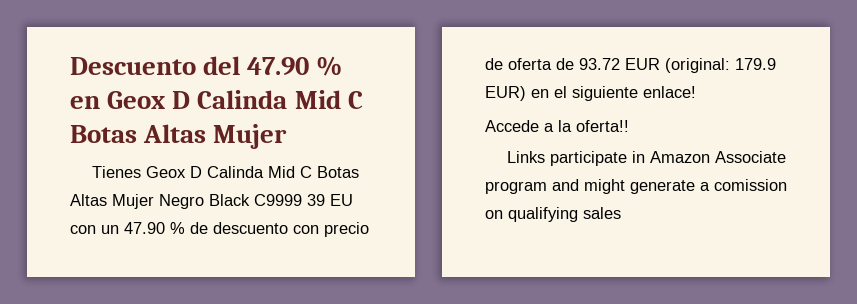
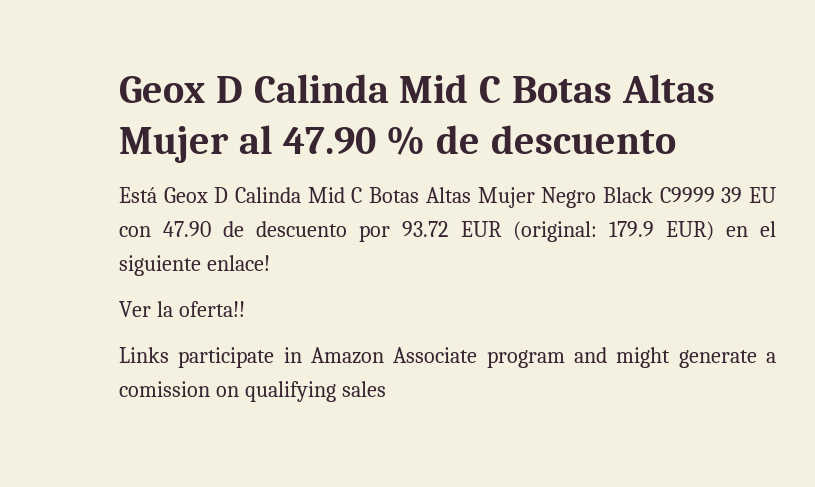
- Descuento del 47.90 % en Geox D Calinda Mid C Botas Altas Mujer
- Tienes Geox D Calinda Mid C Botas Altas Mujer Negro Black C9999 39 EU con un 47.90 % de descuento con precio de oferta de 93.72 EUR (original: 179.9 EUR) en el siguiente enlace!
+ Geox D Calinda Mid C Botas Altas Mujer al 47.90 % de descuento
+ Está Geox D Calinda Mid C Botas Altas Mujer Negro Black C9999 39 EU con 47.90 de descuento por 93.72 EUR (original: 179.9 EUR) en el siguiente enlace!
- Accede a la oferta!!
+ Ver la oferta!!

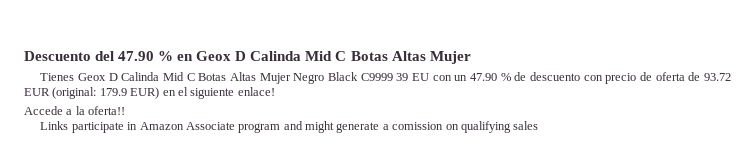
- Geox D Calinda Mid C Botas Altas Mujer al 47.90 % de descuento
- Está Geox D Calinda Mid C Botas Altas Mujer Negro Black C9999 39 EU con 47.90 de descuento por 93.72 EUR (original: 179.9 EUR) en el siguiente enlace!
+ Descuento del 47.90 % en Geox D Calinda Mid C Botas Altas Mujer
+ Tienes Geox D Calinda Mid C Botas Altas Mujer Negro Black C9999 39 EU con un 47.90 % de descuento con precio de oferta de 93.72 EUR (original: 179.9 EUR) en el siguiente enlace!
- Ver la oferta!!
+ Accede a la oferta!!

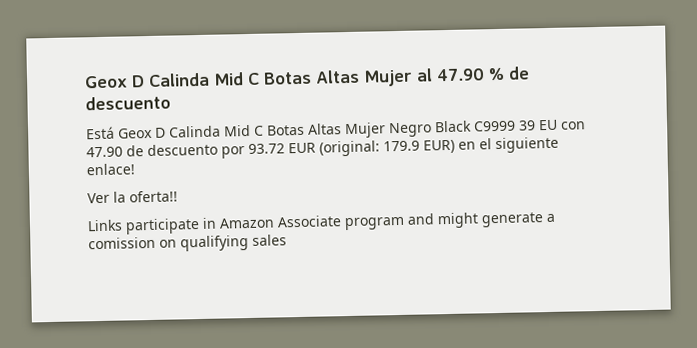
- Descuento del 47.90 % en Geox D Calinda Mid C Botas Altas Mujer
- Tienes Geox D Calinda Mid C Botas Altas Mujer Negro Black C9999 39 EU con un 47.90 % de descuento con precio de oferta de 93.72 EUR (original: 179.9 EUR) en el siguiente enlace!
+ Geox D Calinda Mid C Botas Altas Mujer al 47.90 % de descuento
+ Está Geox D Calinda Mid C Botas Altas Mujer Negro Black C9999 39 EU con 47.90 de descuento por 93.72 EUR (original: 179.9 EUR) en el siguiente enlace!
- Accede a la oferta!!
+ Ver la oferta!!

